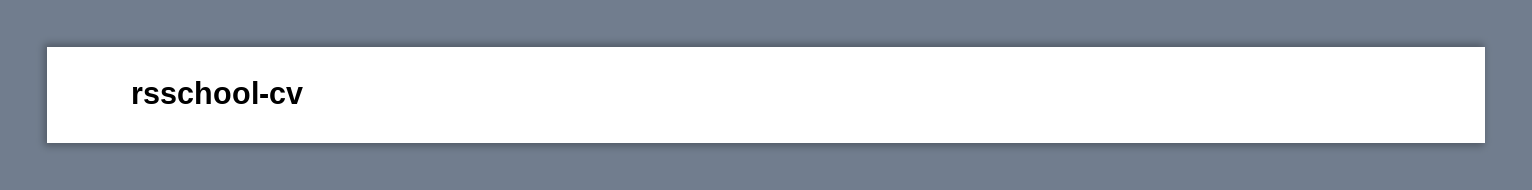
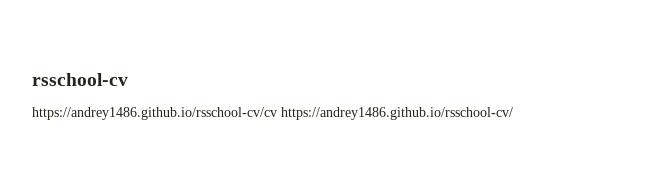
+ https://andrey1486.github.io/rsschool-cv/cv https://andrey1486.github.io/rsschool-cv/

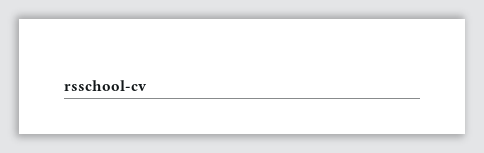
- https://andrey1486.github.io/rsschool-cv/cv https://andrey1486.github.io/rsschool-cv/

